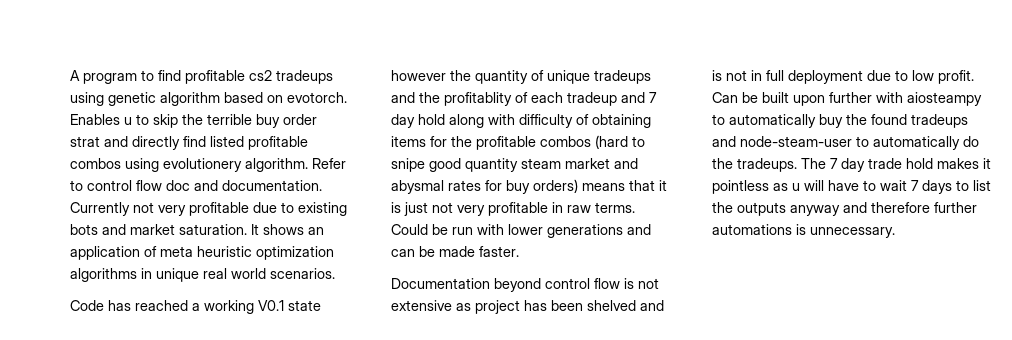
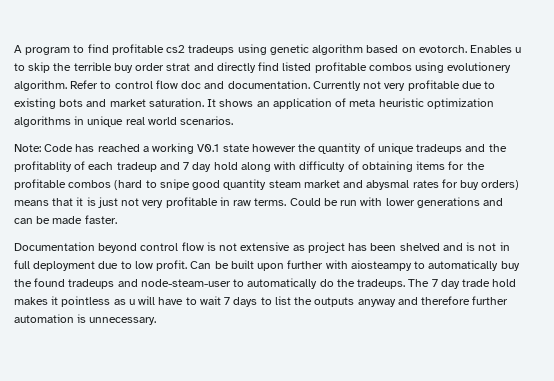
- Code has reached a working V0.1 state however the quantity of unique tradeups and the profitablity of each tradeup and 7 day hold along with difficulty of obtaining items for the profitable combos (hard to snipe good quantity steam market and abysmal rates for buy orders) means that it is just not very profitable in raw terms.
+ Note: Code has reached a working V0.1 state however the quantity of unique tradeups and the profitablity of each tradeup and 7 day hold along with difficulty of obtaining items for the profitable combos (hard to snipe good quantity steam market and abysmal rates for buy orders) means that it is just not very profitable in raw terms.
- The 7 day trade hold makes it pointless as u will have to wait 7 days to list the outputs anyway and therefore further automations is unnecessary.
+ The 7 day trade hold makes it pointless as u will have to wait 7 days to list the outputs anyway and therefore further automation is unnecessary.

